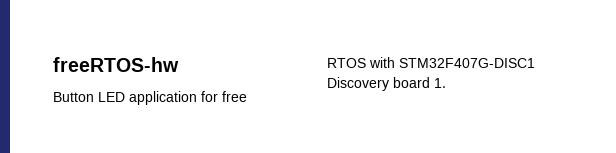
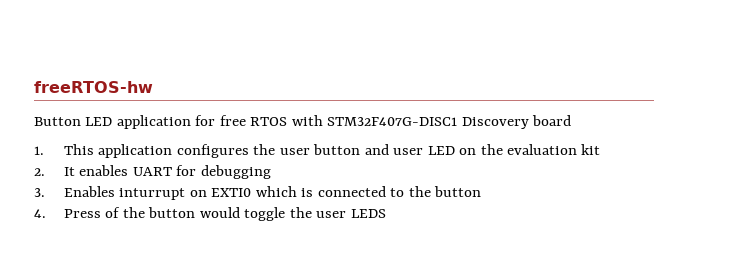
- Button LED application for free RTOS with STM32F407G-DISC1 Discovery board 1.
+ Button LED application for free RTOS with STM32F407G-DISC1 Discovery board
+ 1. This application configures the user button and user LED on the evaluation kit
+ 2. It enables UART for debugging
+ 3. Enables inturrupt on EXTI0 which is connected to the button
+ 4. Press of the button would toggle the user LEDS

